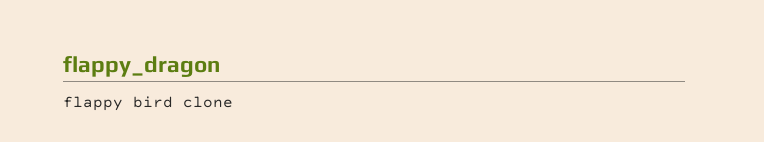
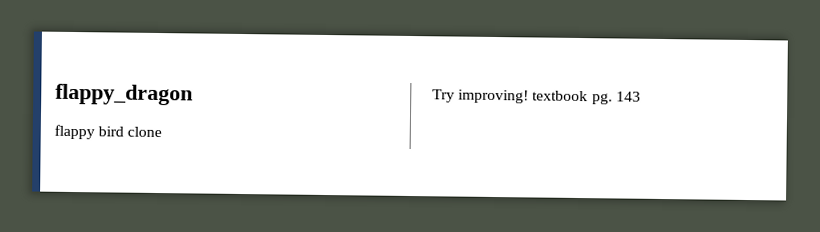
+ Try improving! textbook pg. 143

